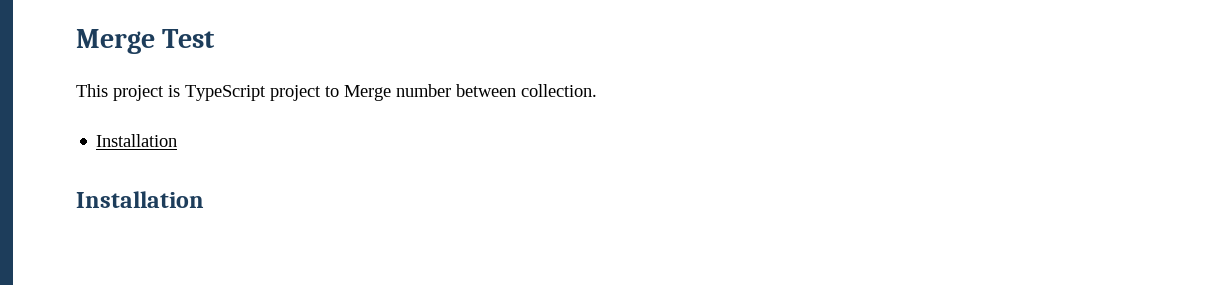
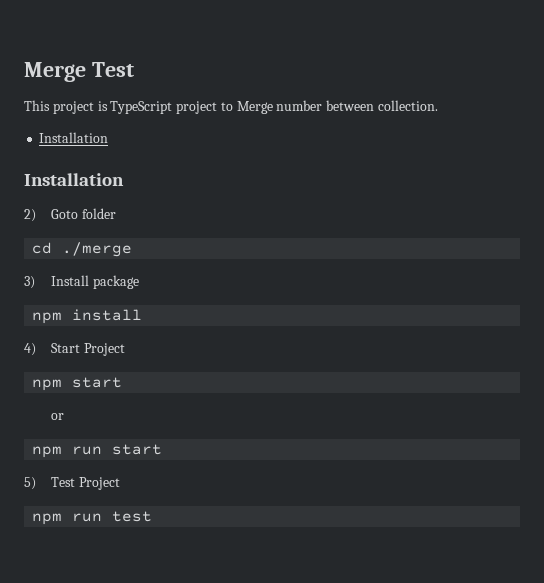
+ 2) Goto folder
+ cd ./merge
+ 3) Install package
+ npm install
+ 4) Start Project
+ npm start
+ or
+ npm run start
+ 5) Test Project
+ npm run test

